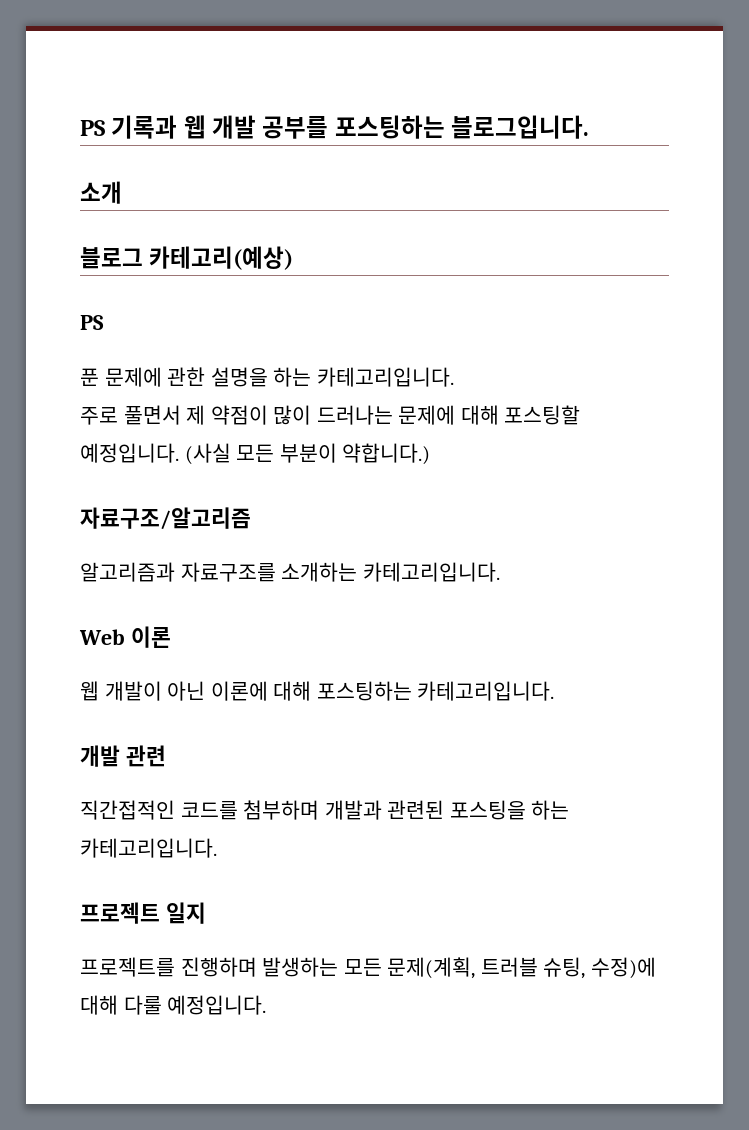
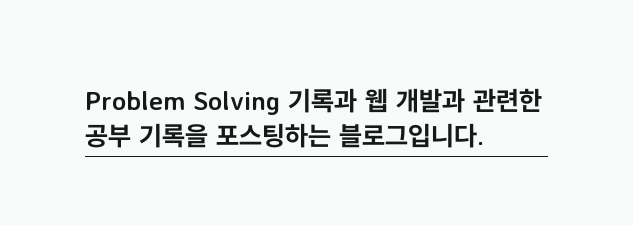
- PS 기록과 웹 개발 공부를 포스팅하는 블로그입니다.
- 소개
- 블로그 카테고리(예상)
- PS
- 푼 문제에 관한 설명을 하는 카테고리입니다.
- 주로 풀면서 제 약점이 많이 드러나는 문제에 대해 포스팅할 예정입니다. (사실 모든 부분이 약합니다.)
- 자료구조/알고리즘
- 알고리즘과 자료구조를 소개하는 카테고리입니다.
- Web 이론
- 웹 개발이 아닌 이론에 대해 포스팅하는 카테고리입니다.
- 개발 관련
- 직간접적인 코드를 첨부하며 개발과 관련된 포스팅을 하는 카테고리입니다.
- 프로젝트 일지
- 프로젝트를 진행하며 발생하는 모든 문제(계획, 트러블 슈팅, 수정)에 대해 다룰 예정입니다.
+ Problem Solving 기록과 웹 개발과 관련한 공부 기록을 포스팅하는 블로그입니다.

